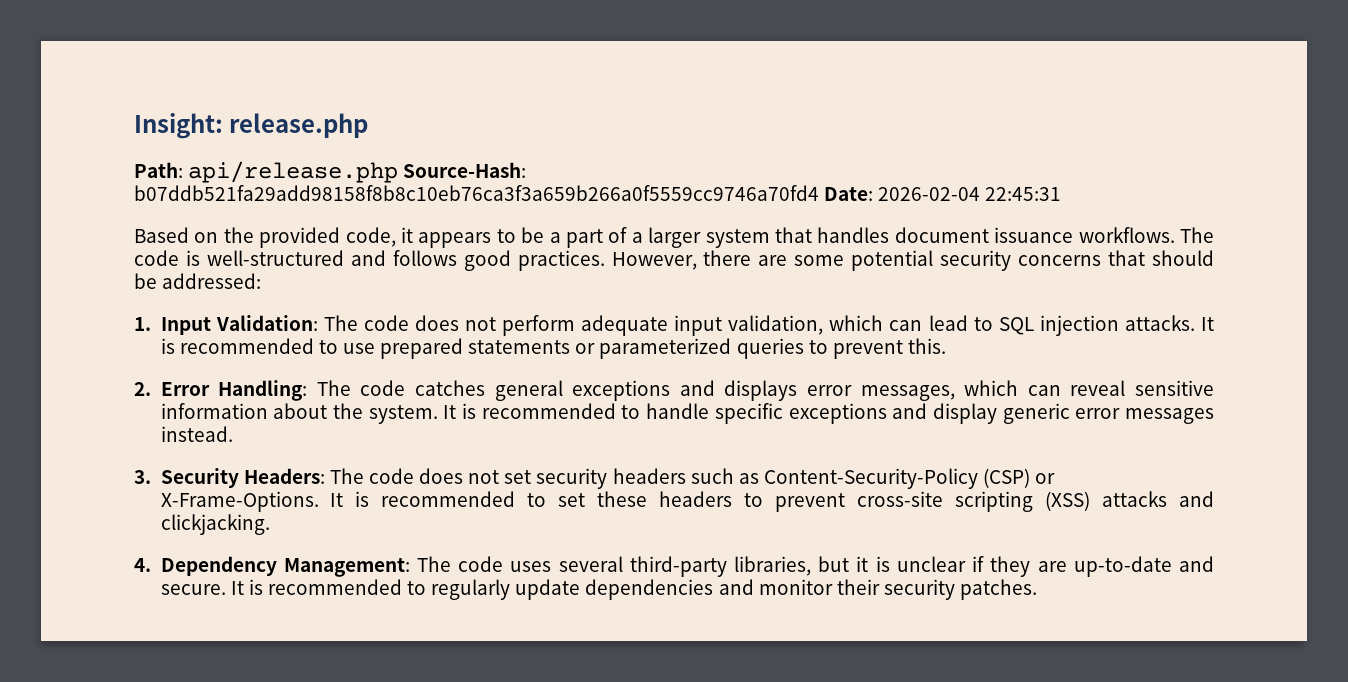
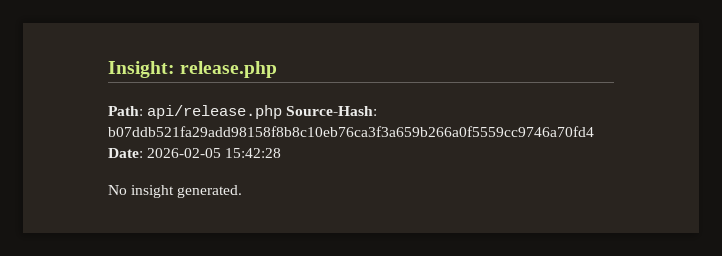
- Path: api/release.php Source-Hash: b07ddb521fa29add98158f8b8c10eb76ca3f3a659b266a0f5559cc9746a70fd4 Date: 2026-02-04 22:45:31
- Based on the provided code, it appears to be a part of a larger system that handles document issuance workflows. The code is well-structured and follows good practices. However, there are some potential security concerns that should be addressed:
- 1. Input Validation: The code does not perform adequate input validation, which can lead to SQL injection attacks. It is recommended to use prepared statements or parameterized queries to prevent this.
- 2. Error Handling: The code catches general exceptions and displays error messages, which can reveal sensitive information about the system. It is recommended to handle specific exceptions and display generic error messages instead.
- 3. Security Headers: The code does not set security headers such as Content-Security-Policy (CSP) or X-Frame-Options. It is recommended to set these headers to prevent cross-site scripting (XSS) attacks and clickjacking.
- 4. Dependency Management: The code uses several third-party libraries, but it is unclear if they are up-to-date and secure. It is recommended to regularly update dependencies and monitor their security patches.
+ Path: api/release.php Source-Hash: b07ddb521fa29add98158f8b8c10eb76ca3f3a659b266a0f5559cc9746a70fd4 Date: 2026-02-05 15:42:28
+ No insight generated.

